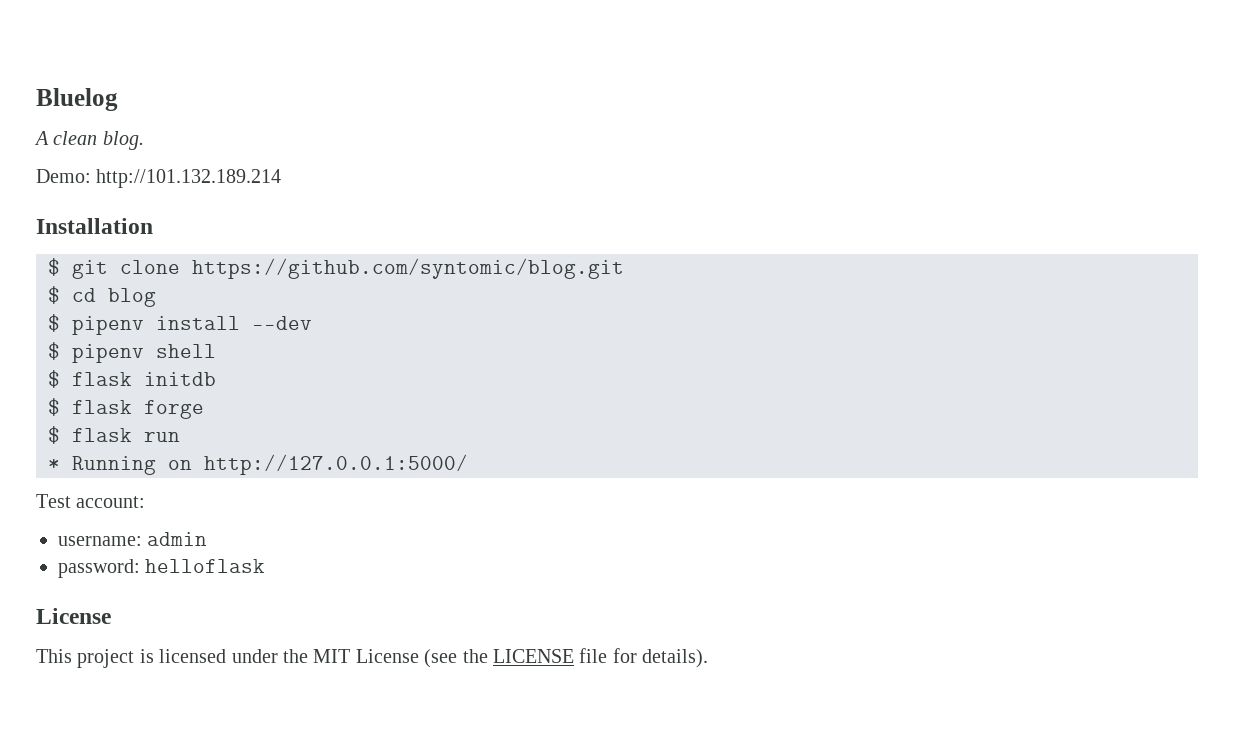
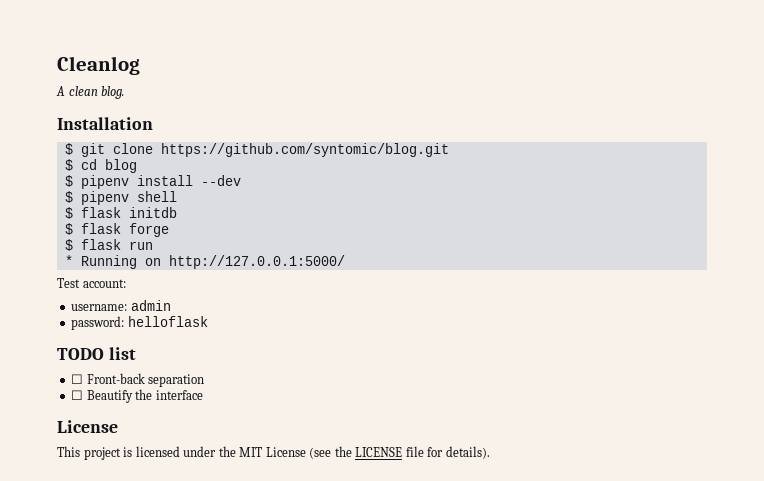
- Bluelog
+ Cleanlog
- Demo: http://101.132.189.214
+ TODO list
+ ☐ Front-back separation
+ ☐ Beautify the interface

